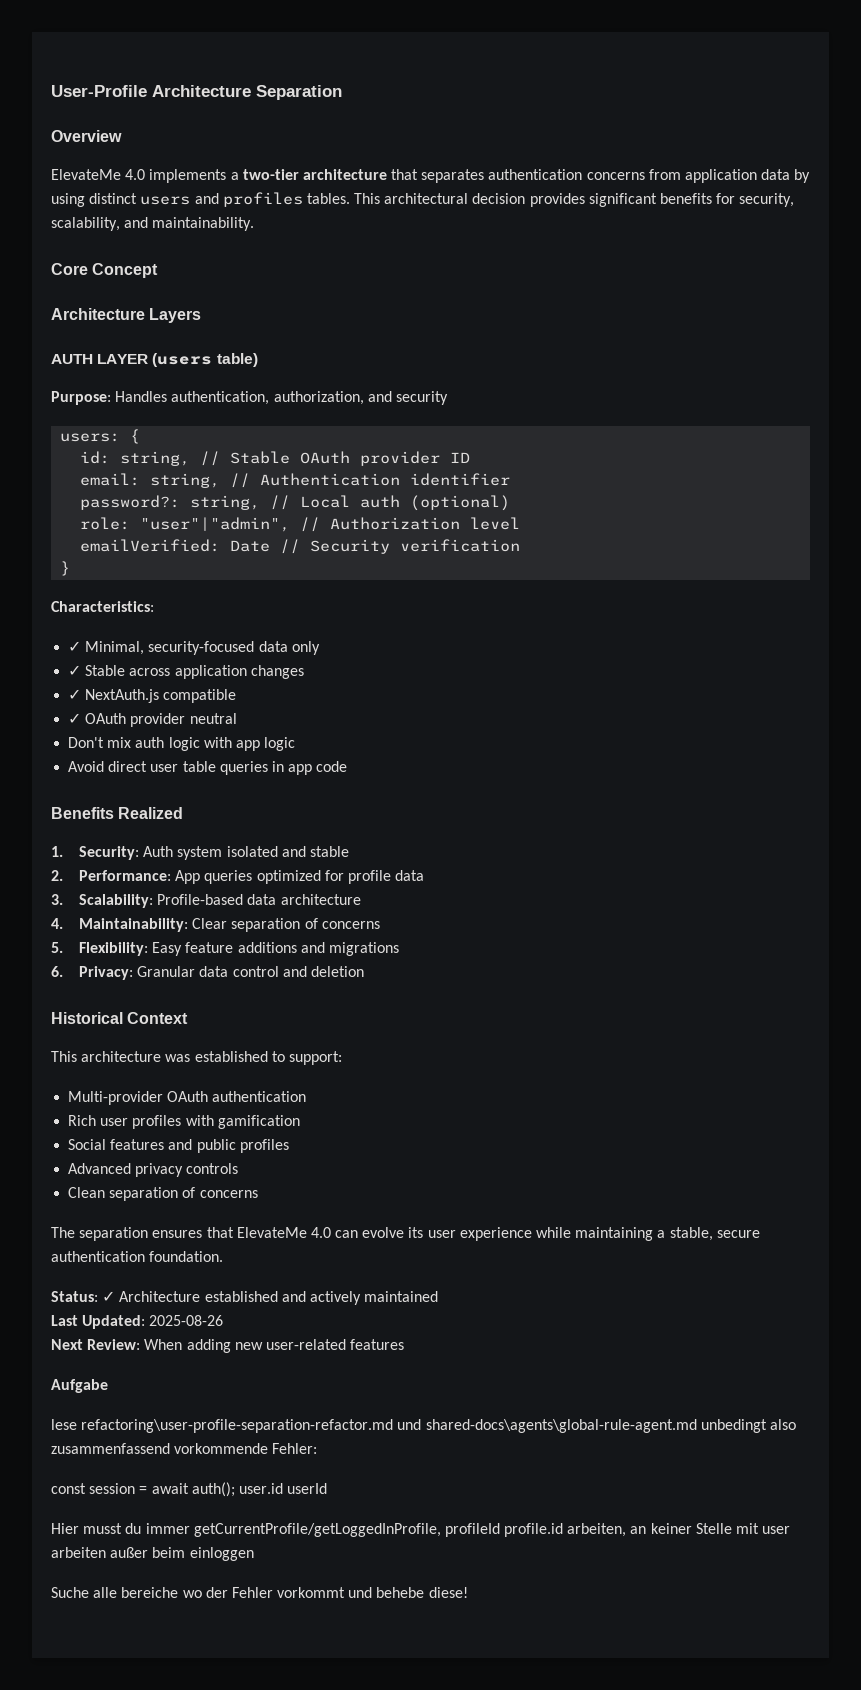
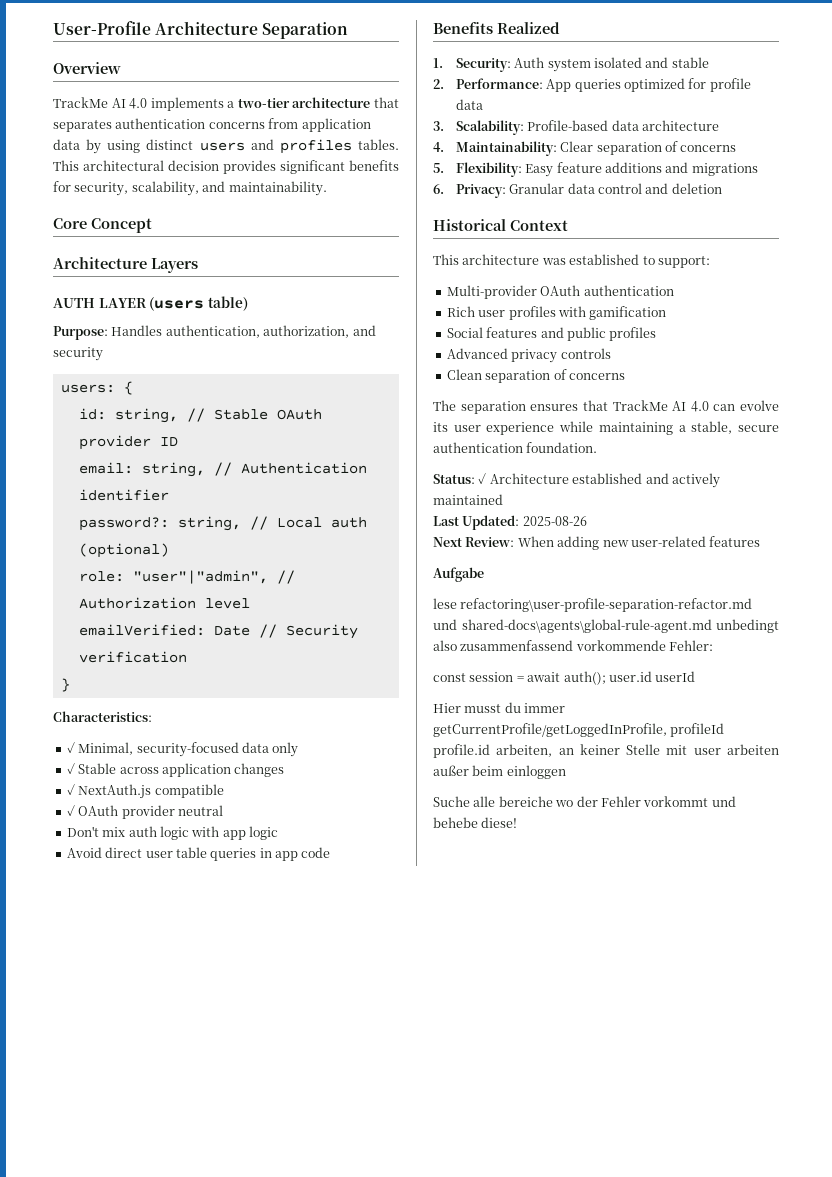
- ElevateMe 4.0 implements a two-tier architecture that separates authentication concerns from application data by using distinct users and profiles tables.
+ TrackMe AI 4.0 implements a two-tier architecture that separates authentication concerns from application data by using distinct users and profiles tables.
- The separation ensures that ElevateMe 4.0 can evolve its user experience while maintaining a stable, secure authentication foundation.
+ The separation ensures that TrackMe AI 4.0 can evolve its user experience while maintaining a stable, secure authentication foundation.

